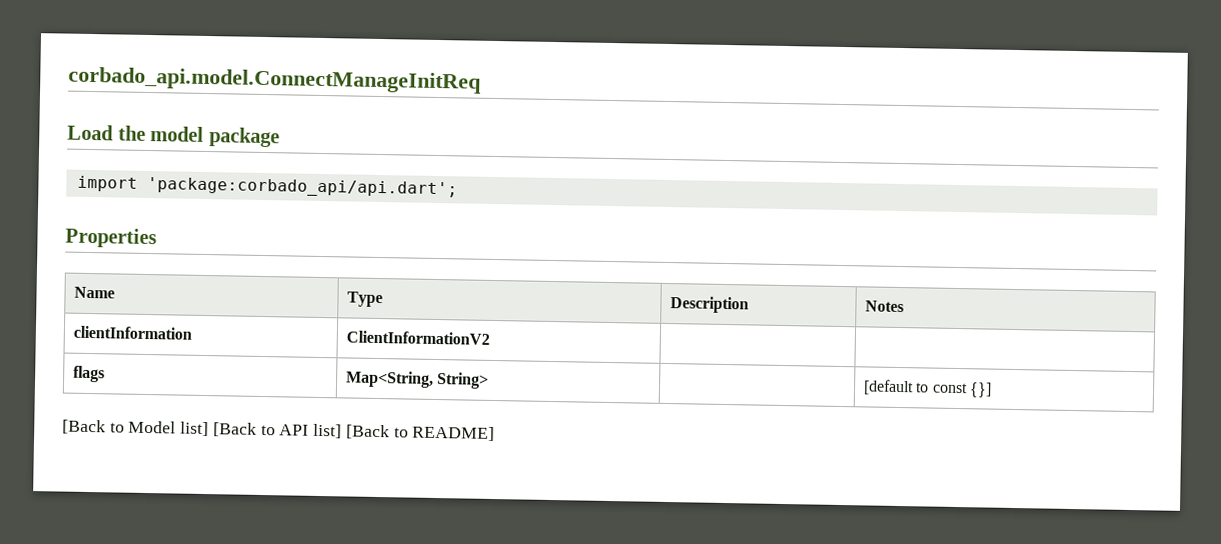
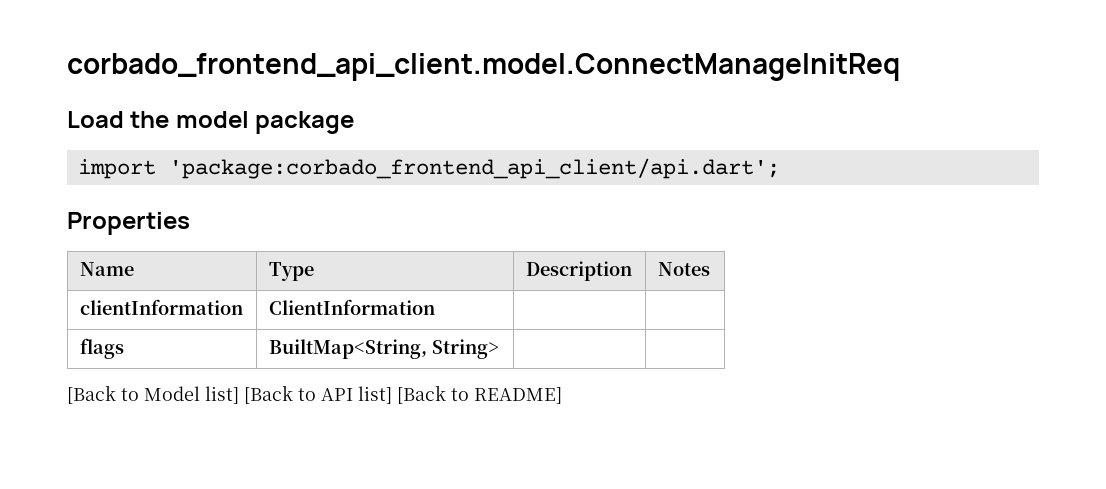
- corbado_api.model.ConnectManageInitReq
+ corbado_frontend_api_client.model.ConnectManageInitReq
- import 'package:corbado_api/api.dart';
+ import 'package:corbado_frontend_api_client/api.dart';
- clientInformation | ClientInformationV2 | |
+ clientInformation | ClientInformation | |
- flags | Map<String, String> | | [default to const {}]
+ flags | BuiltMap<String, String> | |

